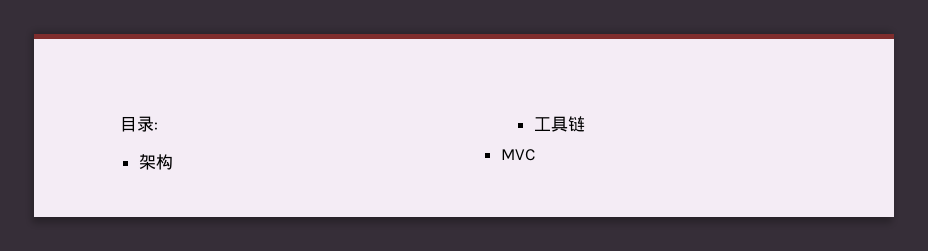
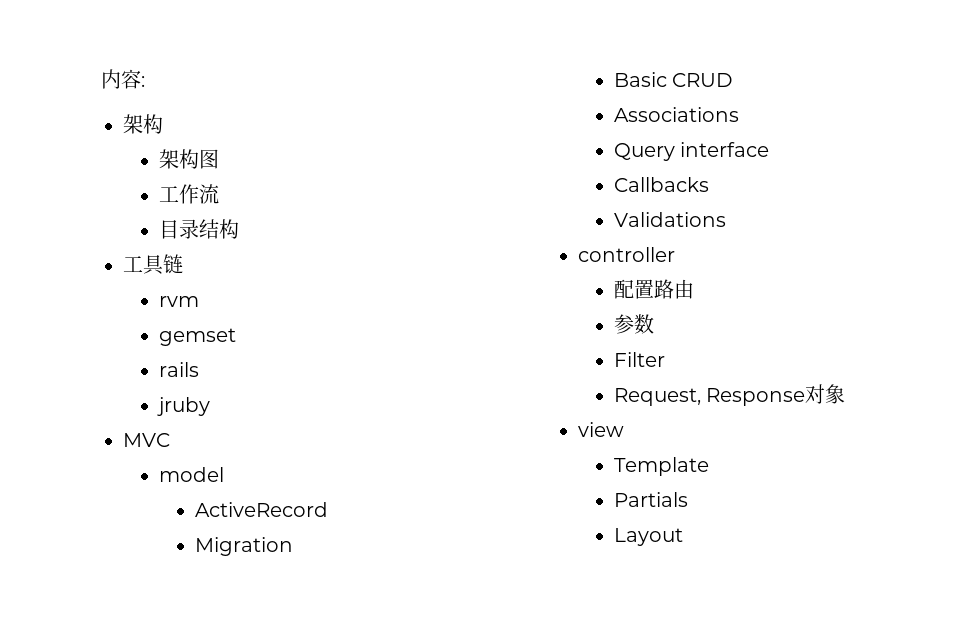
- 目录:
+ 内容:
+ 架构图
+ 工作流
+ 目录结构
  工具链
+ rvm
+ gemset
+ rails
+ jruby
  MVC
+ model
+ ActiveRecord
+ Migration
+ Basic CRUD
+ Associations
+ Query interface
+ Callbacks
+ Validations
+ controller
+ 配置路由
+ 参数
+ Filter
+ Request, Response对象
+ view
+ Template
+ Partials
+ Layout

